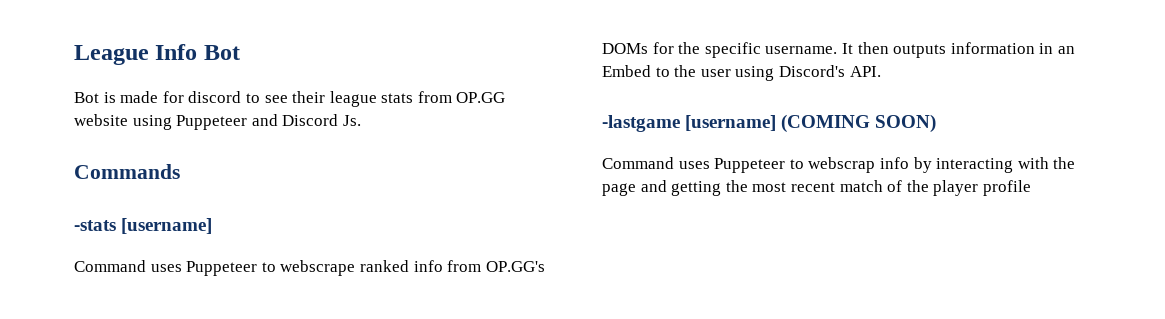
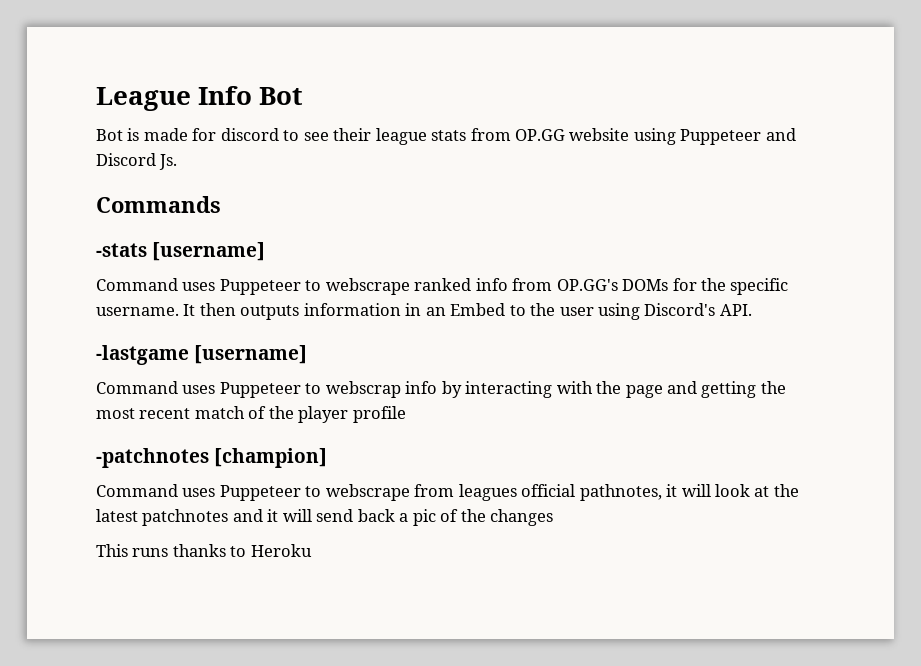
- -lastgame [username] (COMING SOON)
+ -lastgame [username]
+ -patchnotes [champion]
+ Command uses Puppeteer to webscrape from leagues official pathnotes, it will look at the latest patchnotes and it will send back a pic of the changes
+ This runs thanks to Heroku

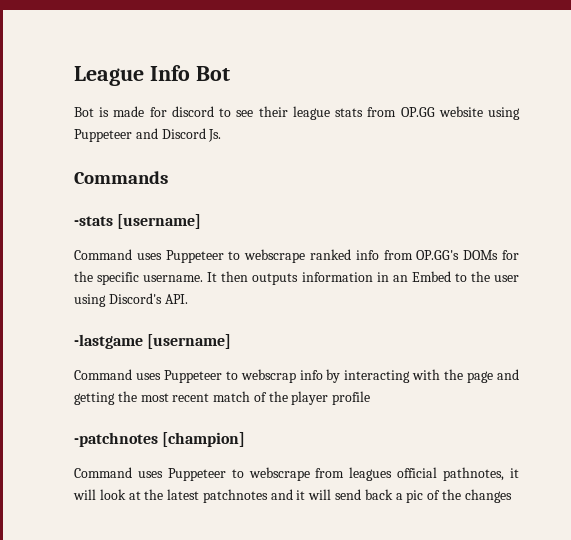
- This runs thanks to Heroku

